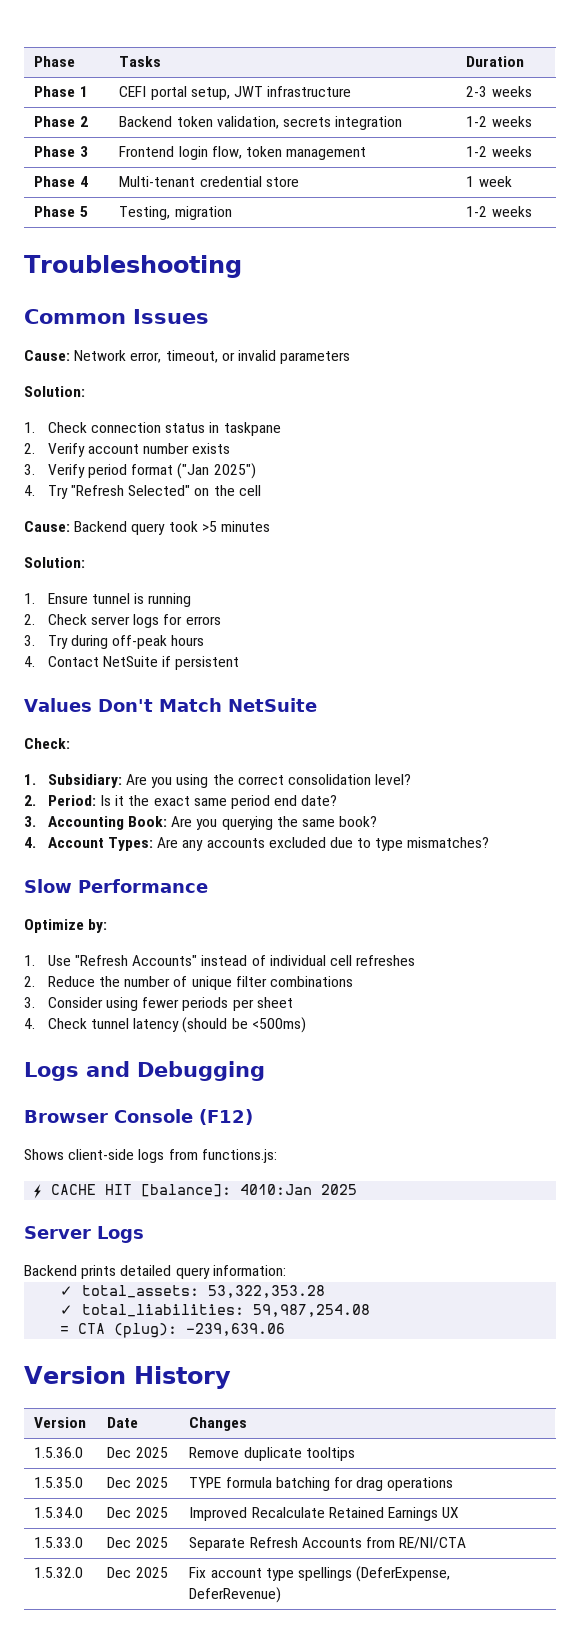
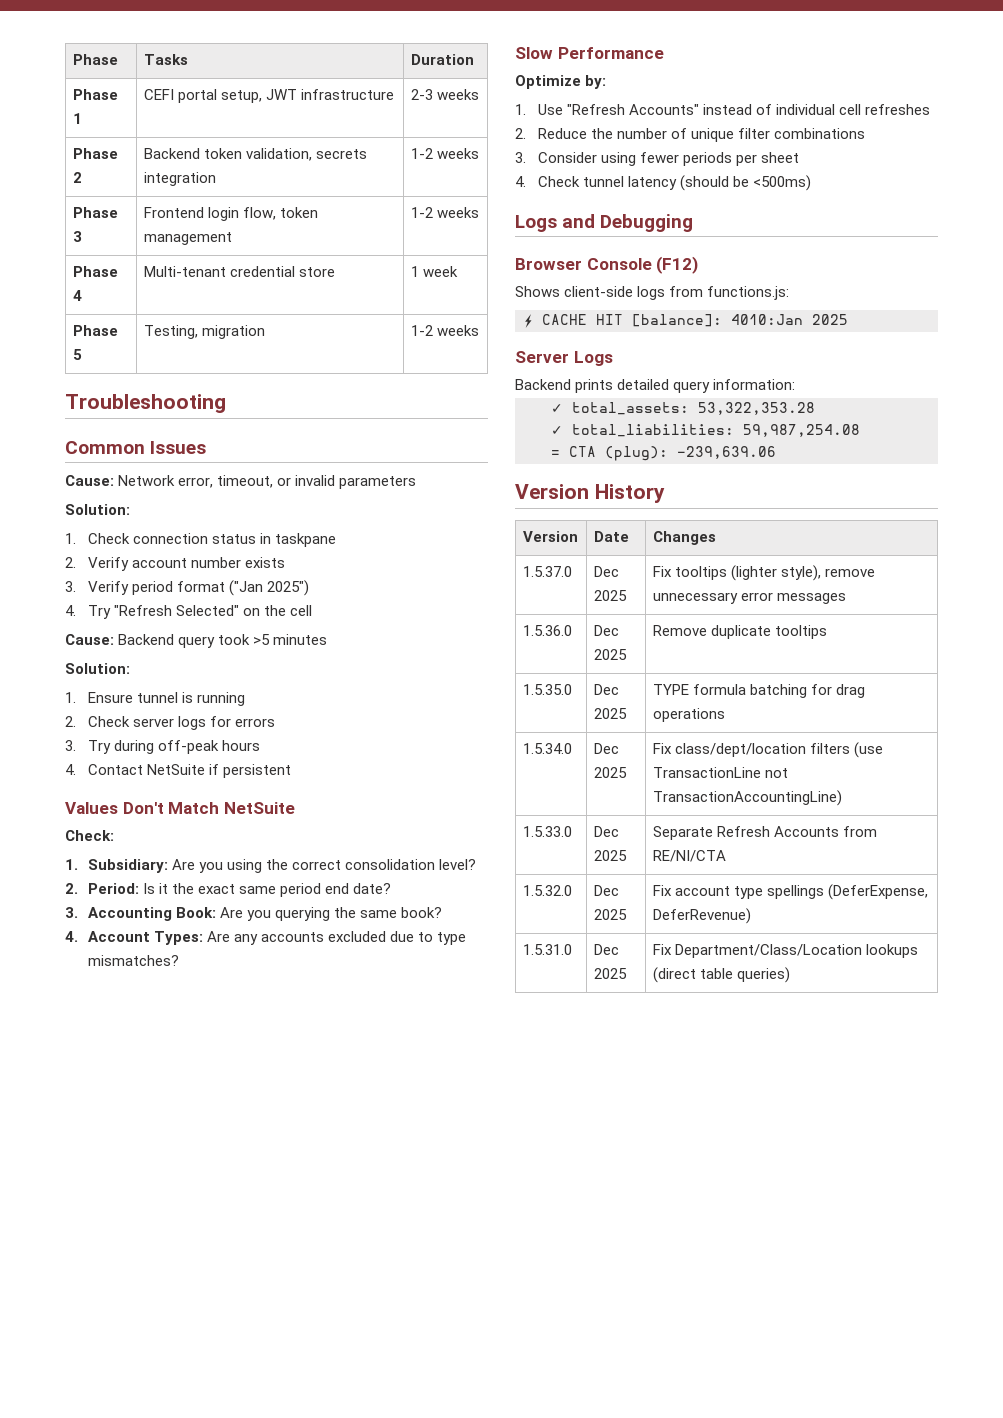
+ 1.5.37.0 | Dec 2025 | Fix tooltips (lighter style), remove unnecessary error messages
- 1.5.34.0 | Dec 2025 | Improved Recalculate Retained Earnings UX
+ 1.5.34.0 | Dec 2025 | Fix class/dept/location filters (use TransactionLine not TransactionAccountingLine)
+ 1.5.31.0 | Dec 2025 | Fix Department/Class/Location lookups (direct table queries)

